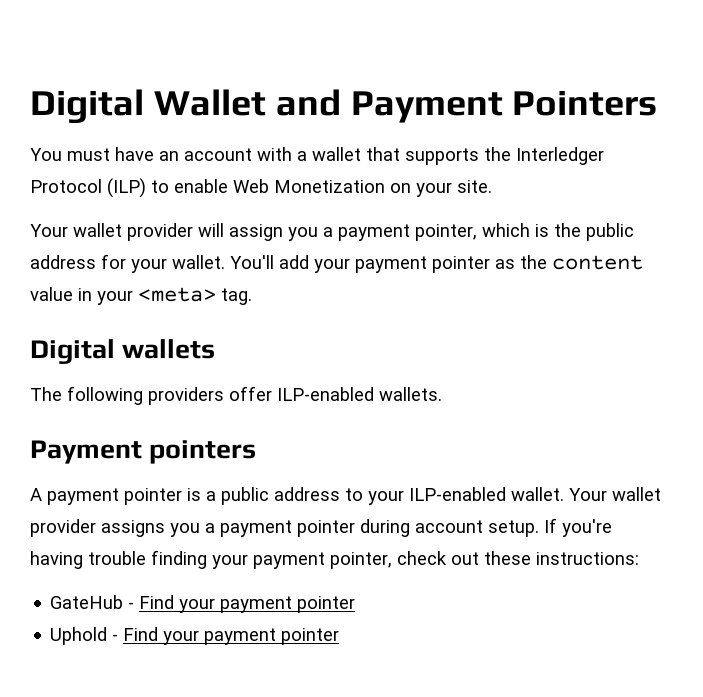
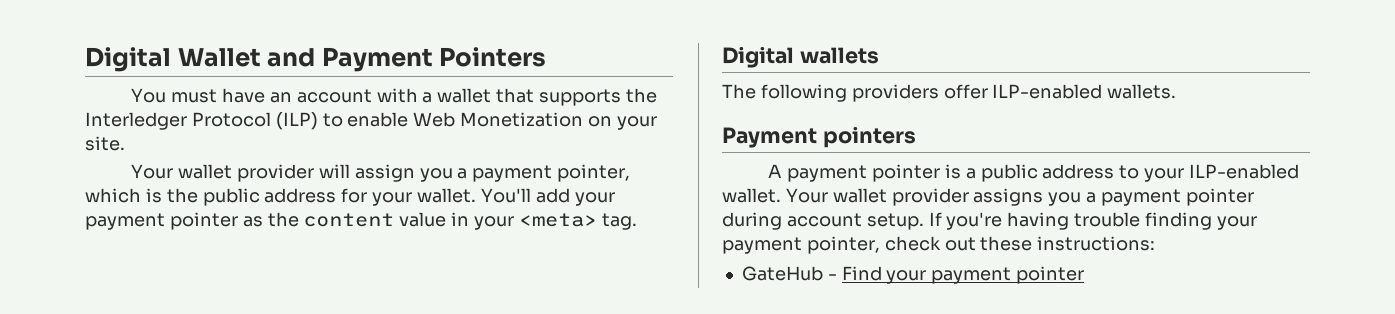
- Uphold - Find your payment pointer

